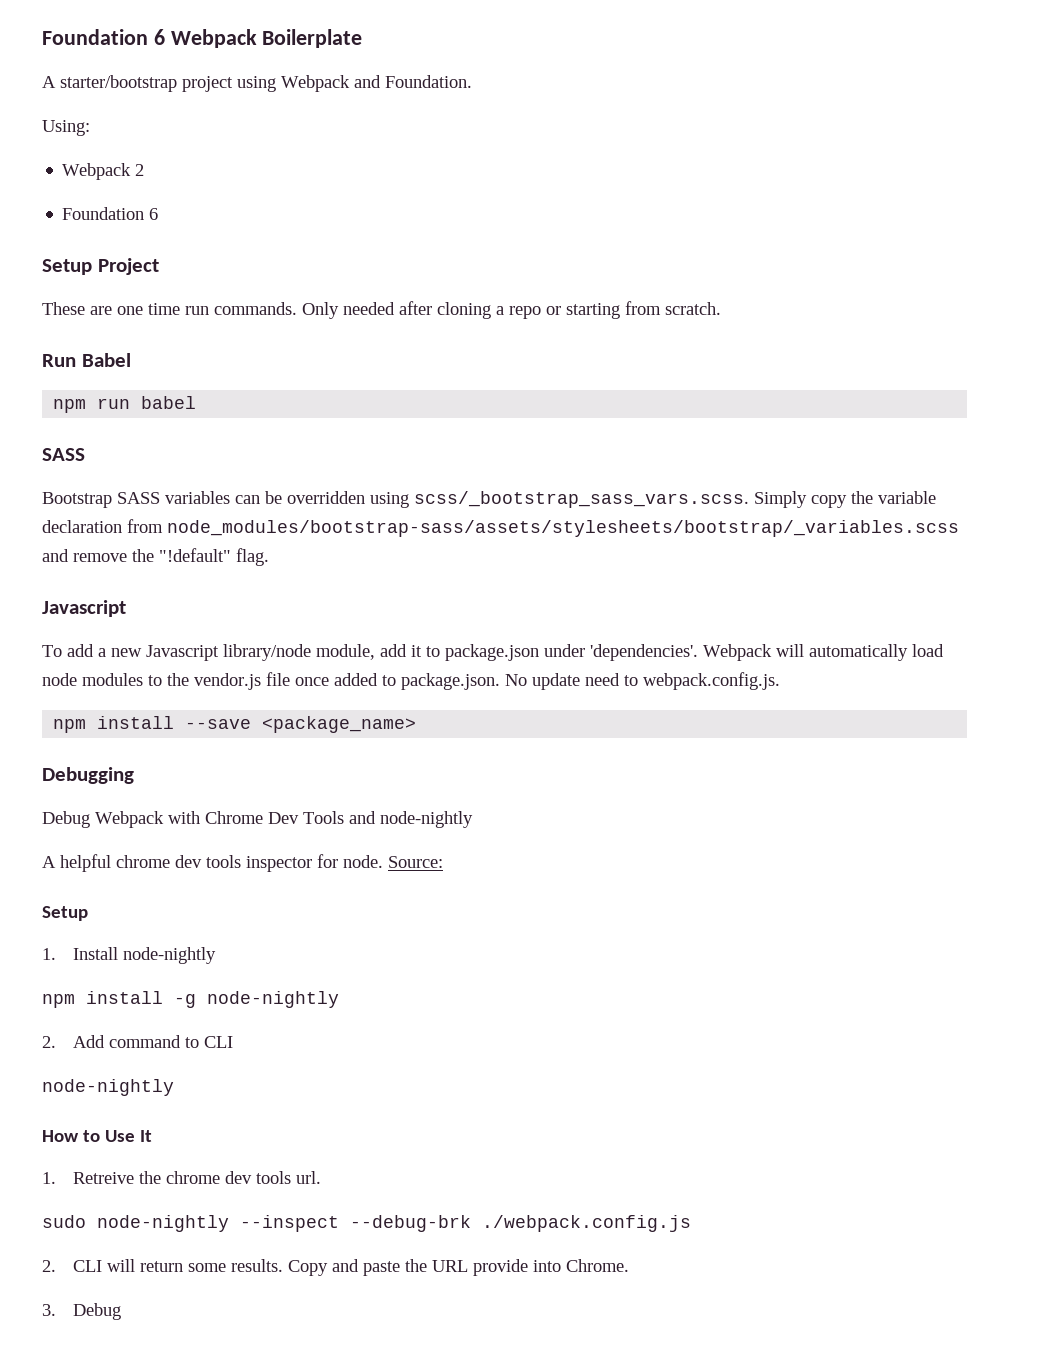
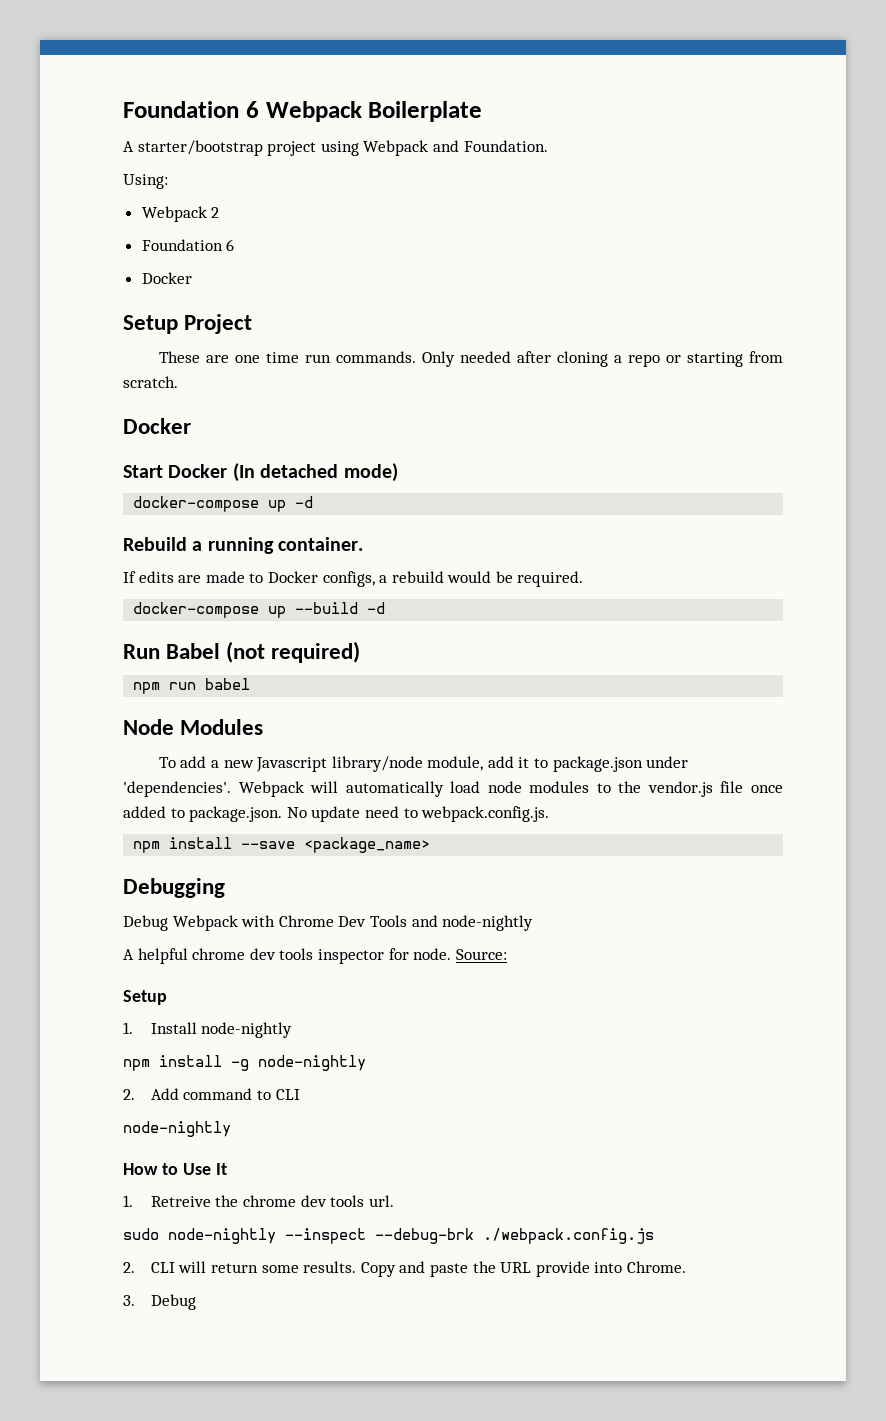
  Webpack 2
  Foundation 6
+ Docker
  Only needed after cloning a repo or starting from scratch.
+ Docker
+ Start Docker (In detached mode)
+ docker-compose up -d
+ Rebuild a running container.
+ If edits are made to Docker configs, a rebuild would be required.
+ docker-compose up --build -d
- Run Babel
+ Run Babel (not required)
  npm run babel
- SASS
- Bootstrap SASS variables can be overridden using scss/_bootstrap_sass_vars.scss. Simply copy the variable declaration from node_modules/bootstrap-sass/assets/stylesheets/bootstrap/_variables.scss and remove the "!default" flag.
- Javascript
+ Node Modules

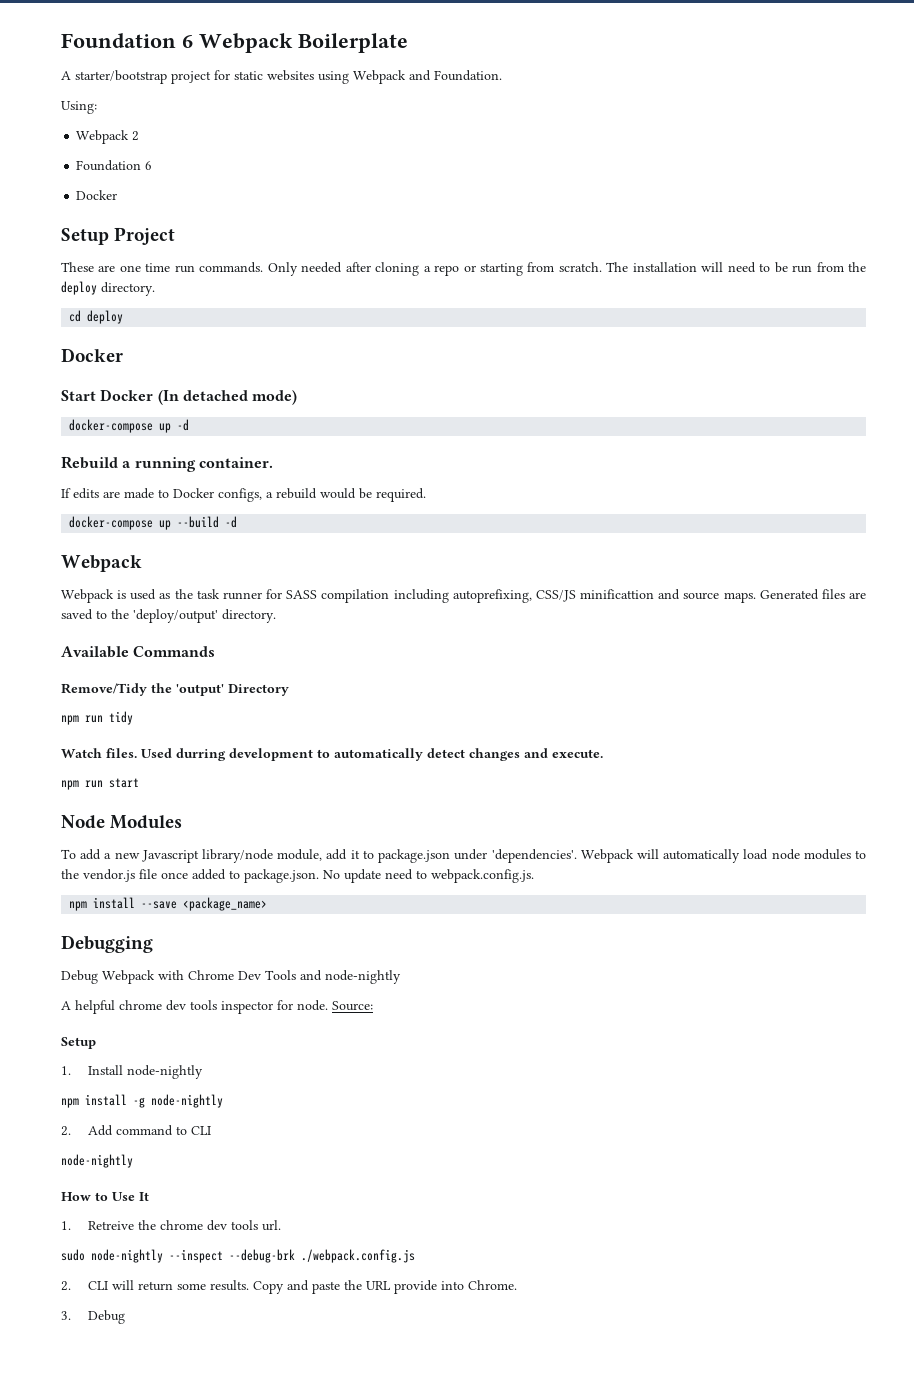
- A starter/bootstrap project using Webpack and Foundation.
+ A starter/bootstrap project for static websites using Webpack and Foundation.
+ The installation will need to be run from the deploy directory.
+ cd deploy
  docker-compose up --build -d
- Run Babel (not required)
- npm run babel
+ Webpack
+ Webpack is used as the task runner for SASS compilation including autoprefixing, CSS/JS minificattion and source maps. Generated files are saved to the 'deploy/output' directory.
+ Available Commands
+ Remove/Tidy the 'output' Directory
+ npm run tidy
+ Watch files. Used durring development to automatically detect changes and execute.
+ npm run start

